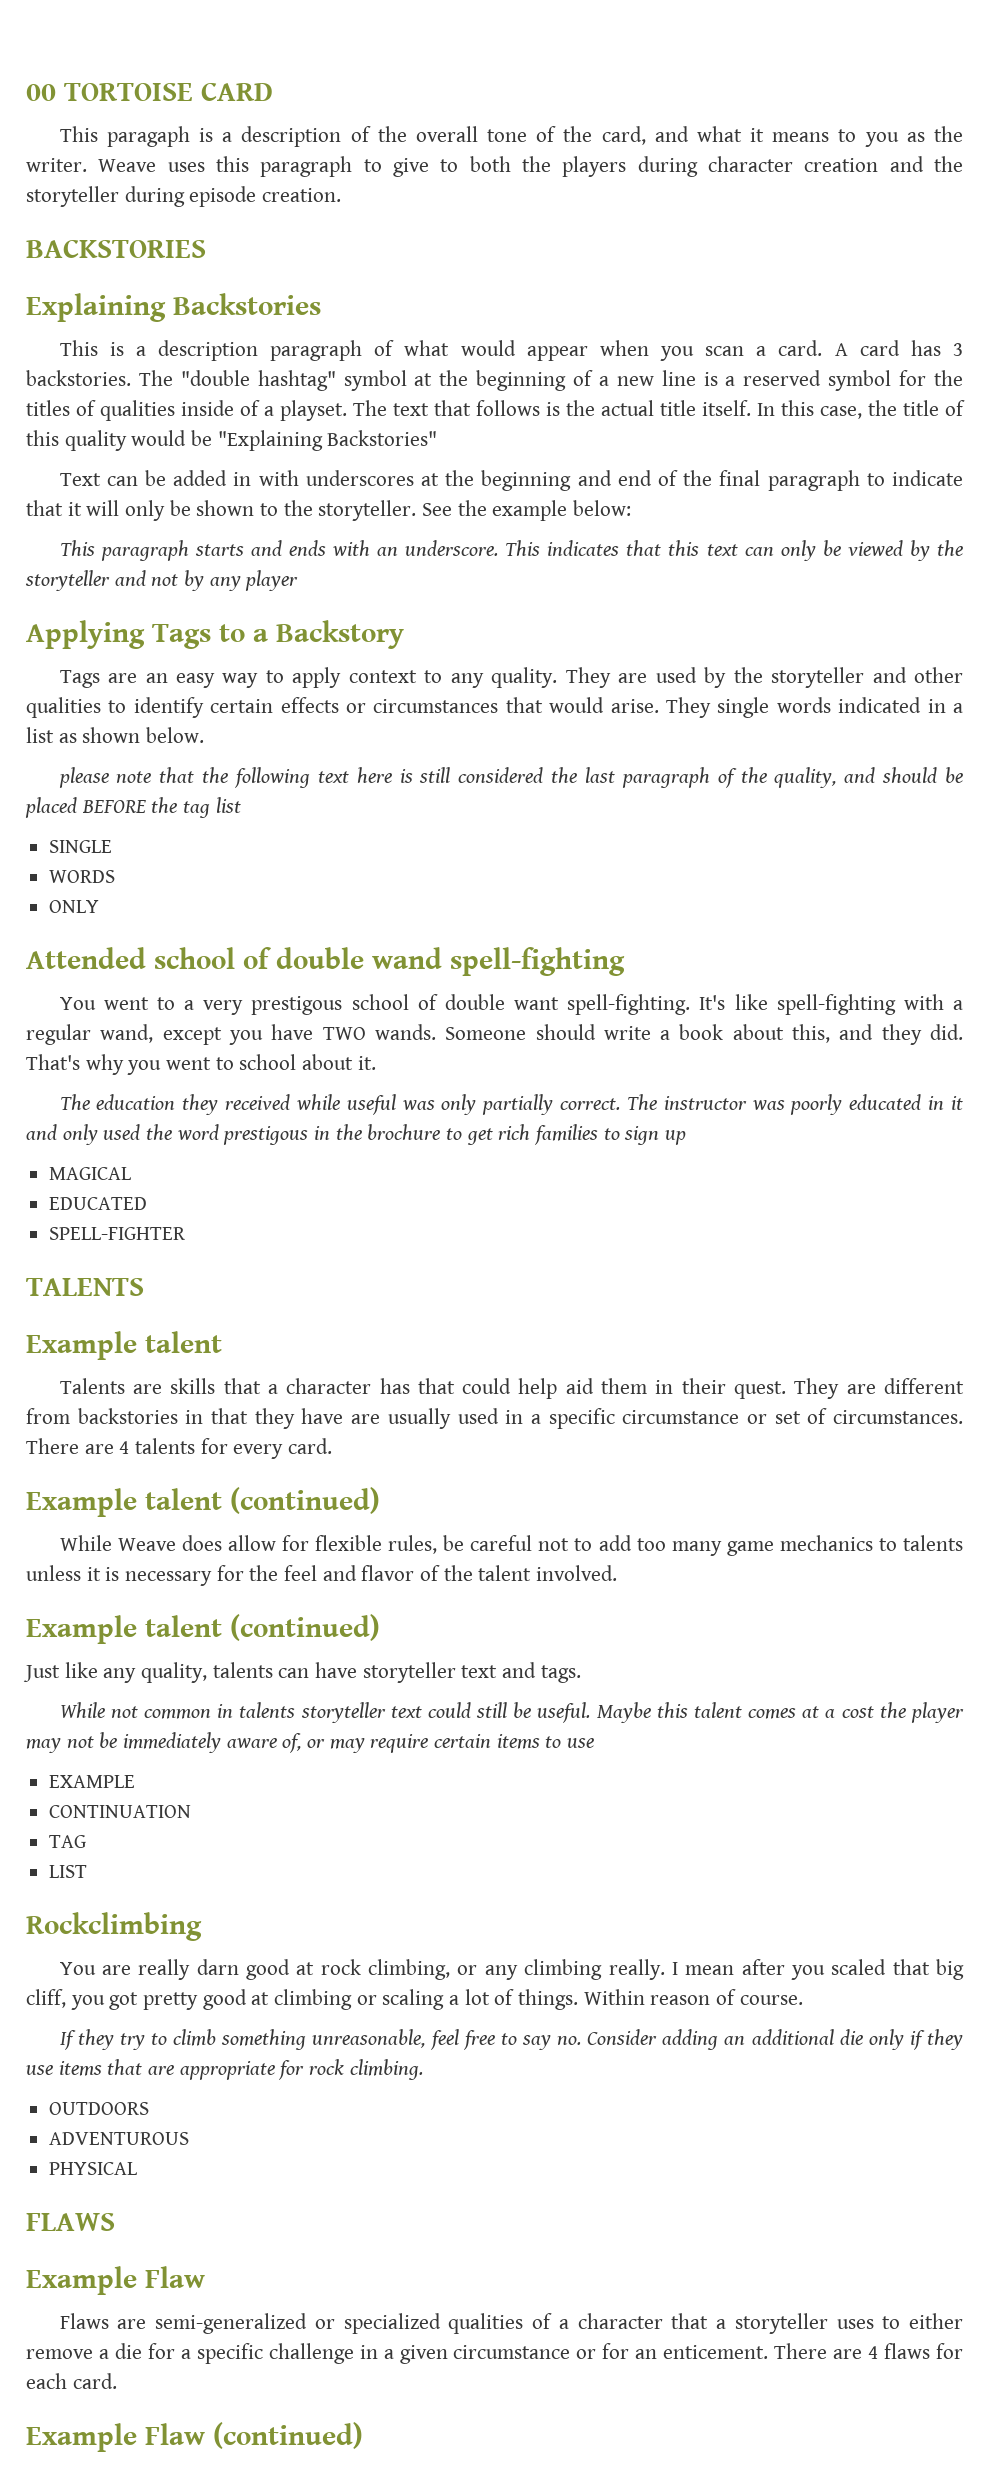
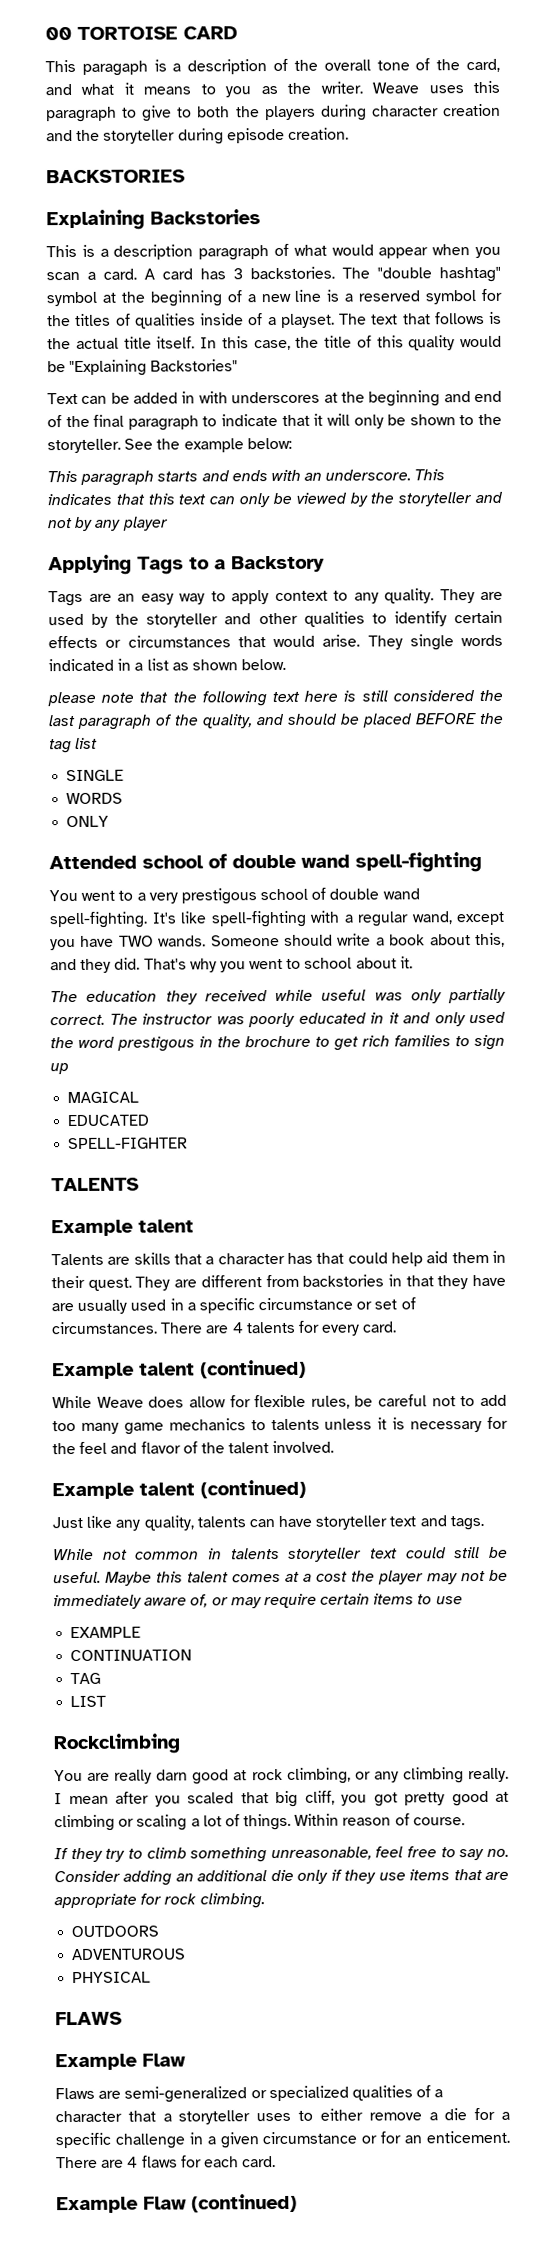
- You went to a very prestigous school of double want spell-fighting.
+ You went to a very prestigous school of double wand spell-fighting.

